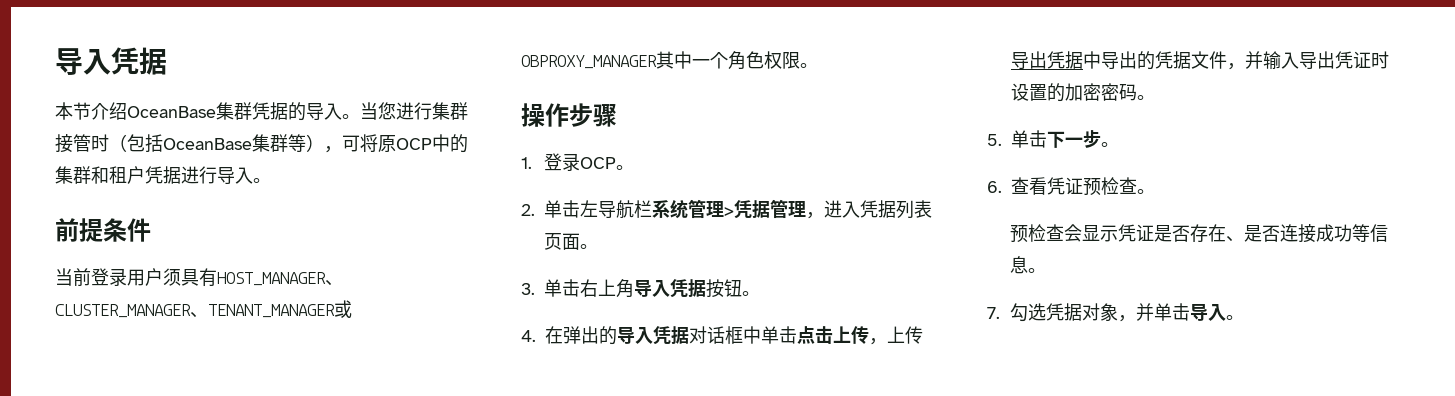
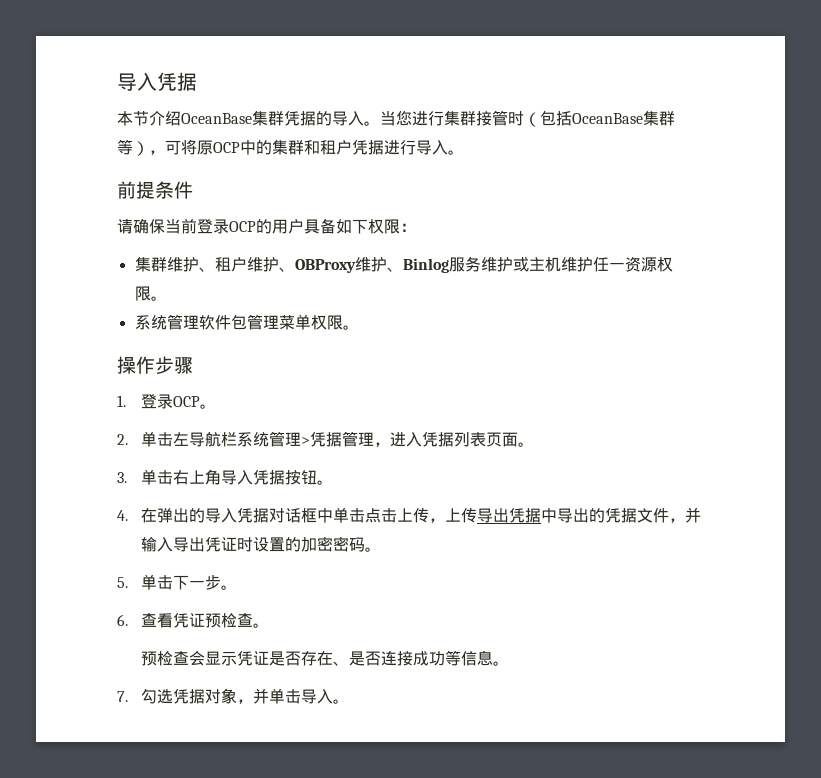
- 当前登录用户须具有HOST_MANAGER、CLUSTER_MANAGER、TENANT_MANAGER或OBPROXY_MANAGER其中一个角色权限。
+ 请确保当前登录OCP的用户具备如下权限：
+ 集群维护、租户维护、OBProxy维护、Binlog服务维护或主机维护任一资源权限。
+ 系统管理软件包管理菜单权限。

